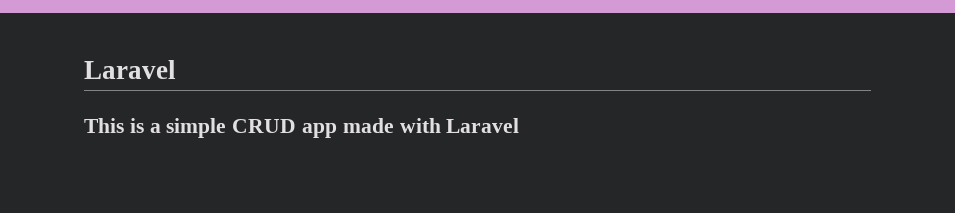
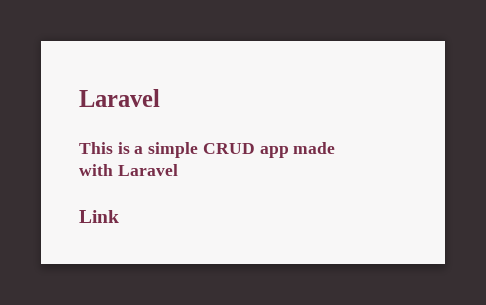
+ Link

